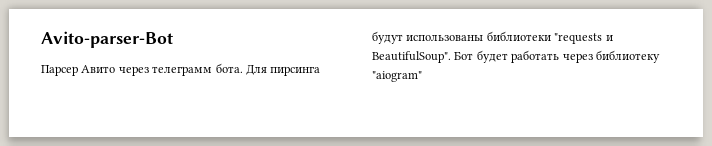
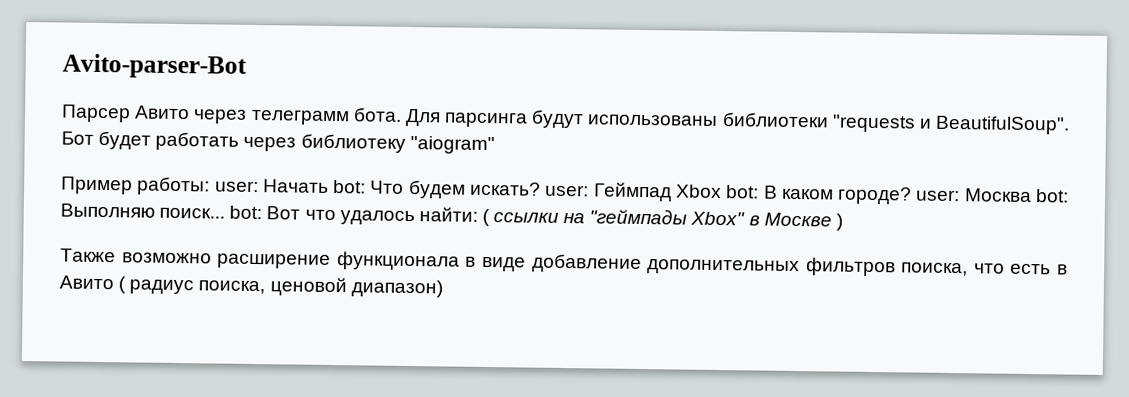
- Для пирсинга будут использованы библиотеки "requests и BeautifulSoup".
+ Для парсинга будут использованы библиотеки "requests и BeautifulSoup".
+ Пример работы: user: Начать bot: Что будем искать? user: Геймпад Xbox bot: В каком городе? user: Москва bot: Выполняю поиск... bot: Вот что удалось найти: ( ссылки на "геймпады Xbox" в Москве )
+ Также возможно расширение функционала в виде добавление дополнительных фильтров поиска, что есть в Авито ( радиус поиска, ценовой диапазон)

